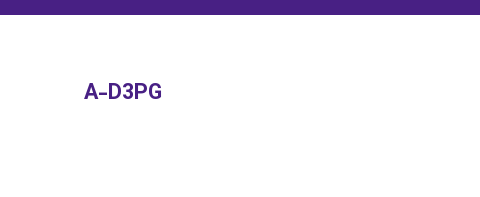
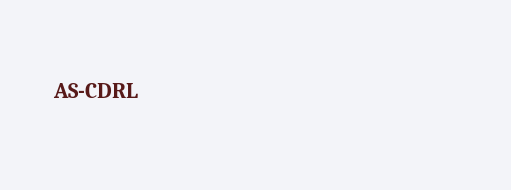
- A-D3PG
+ AS-CDRL

